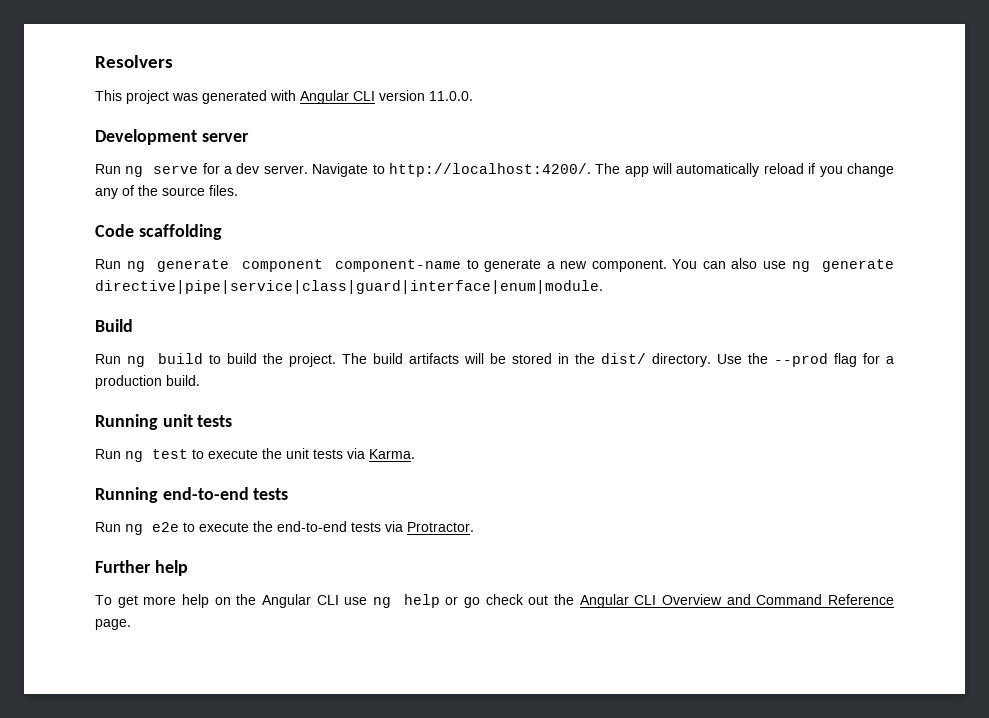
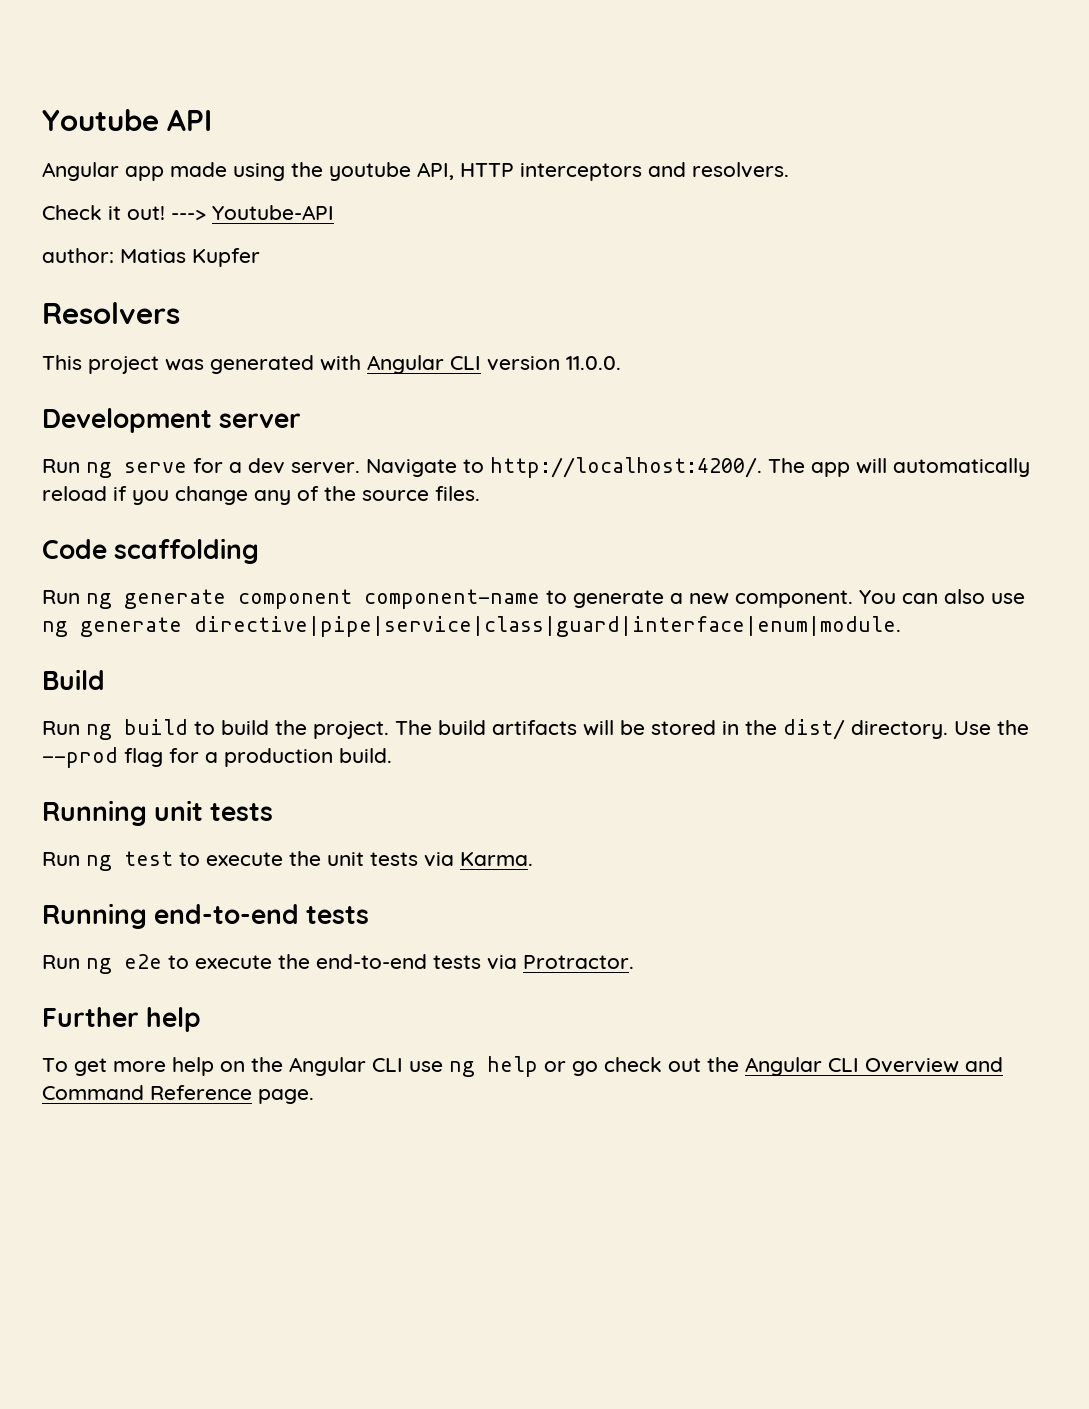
+ Youtube API
+ Angular app made using the youtube API, HTTP interceptors and resolvers.
+ Check it out! ---> Youtube-API
+ author: Matias Kupfer

